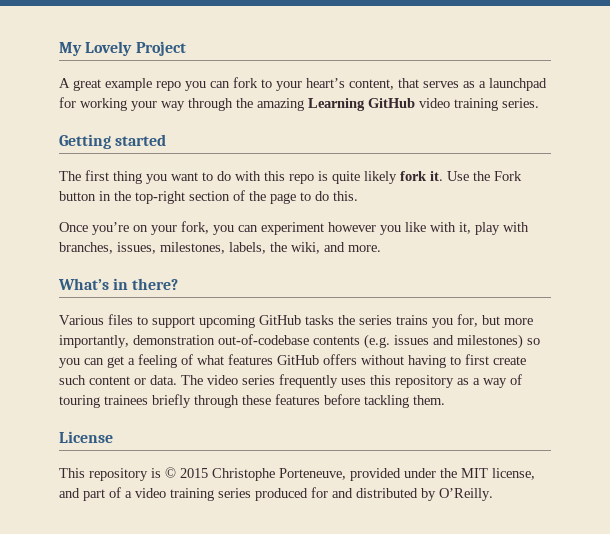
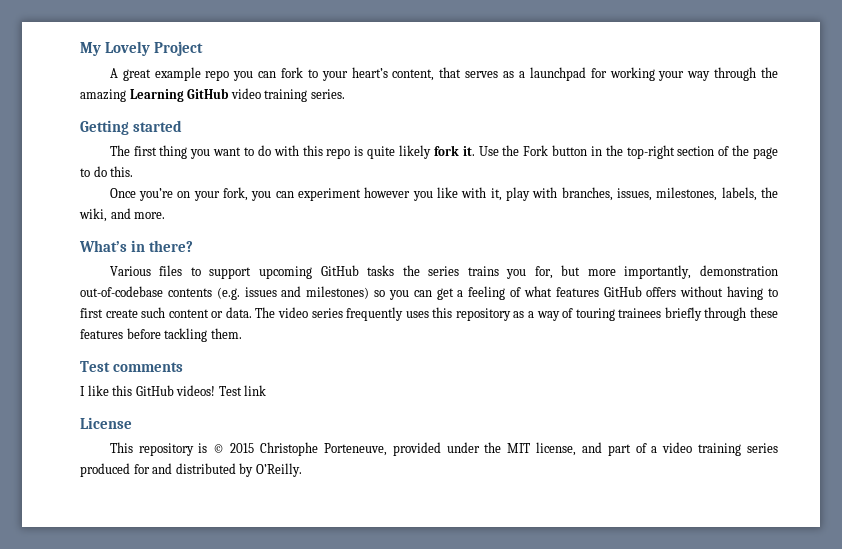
+ Test comments
+ I like this GitHub videos! Test link

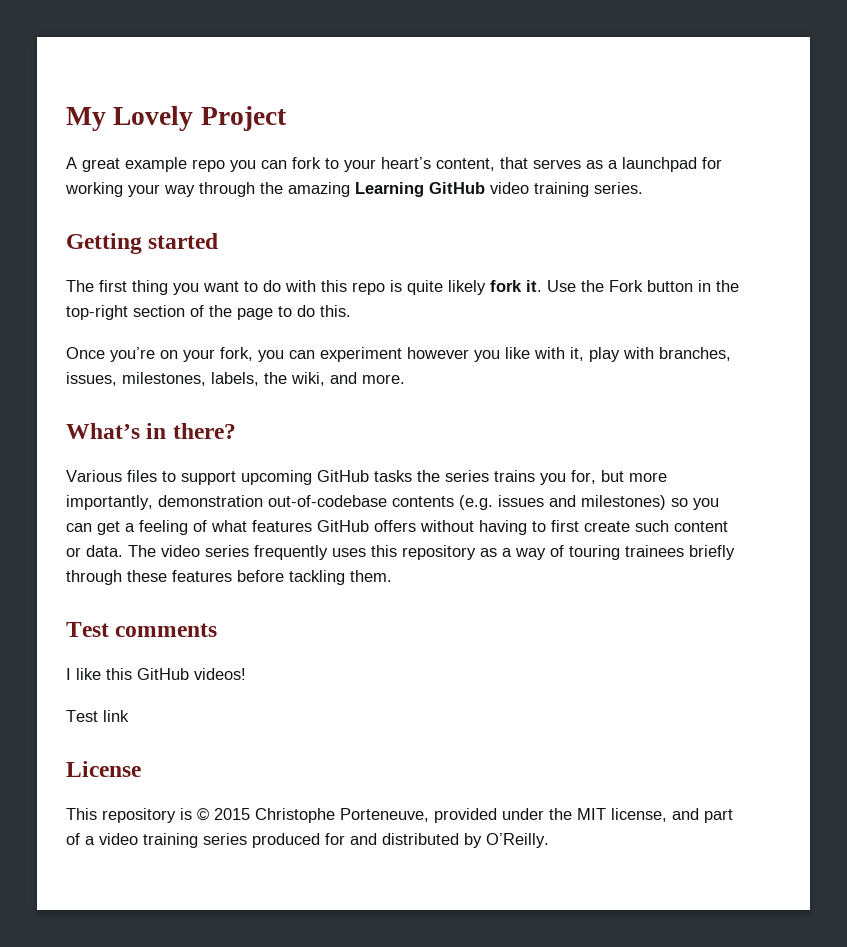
- I like this GitHub videos! Test link
+ I like this GitHub videos!
+ Test link

